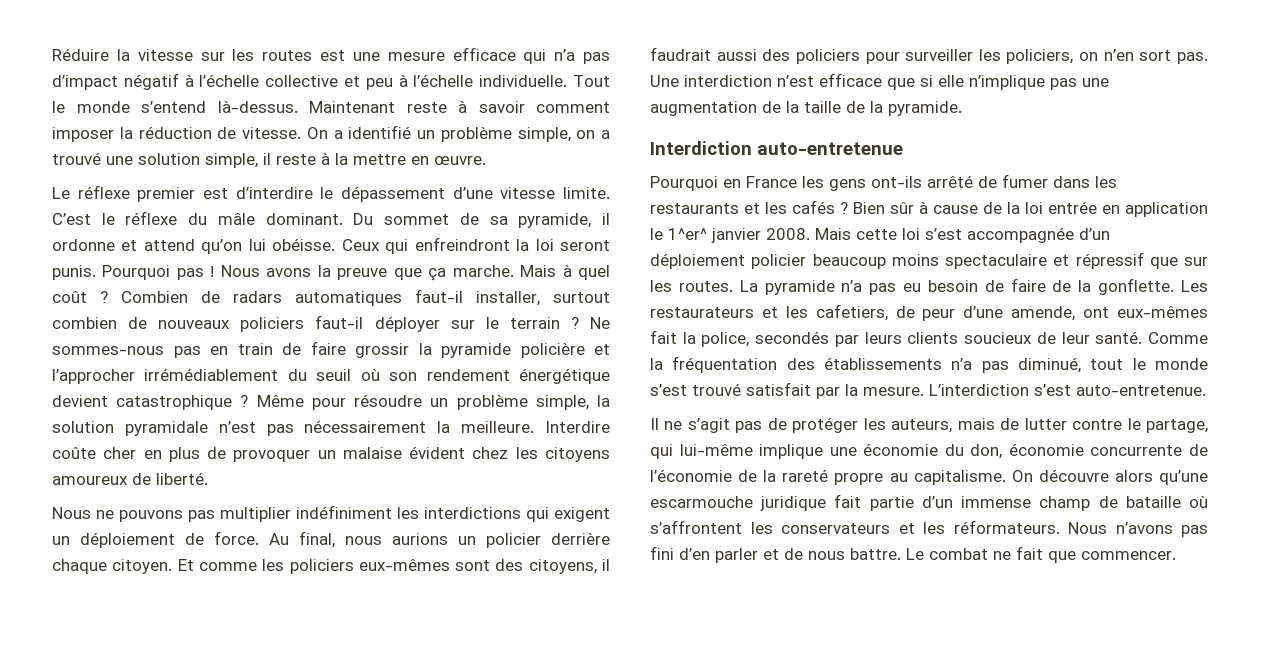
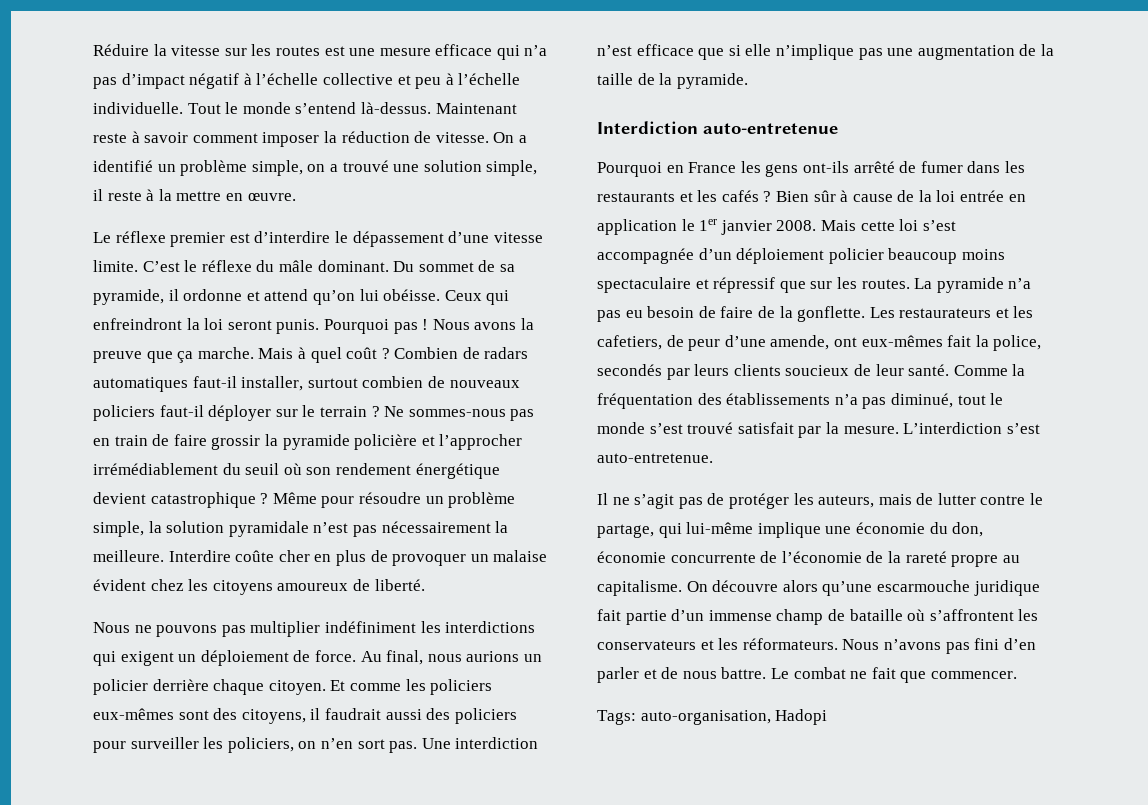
- Bien sûr à cause de la loi entrée en application le 1^er^ janvier 2008.
+ Bien sûr à cause de la loi entrée en application le 1er janvier 2008.
+ Tags: auto-organisation, Hadopi

